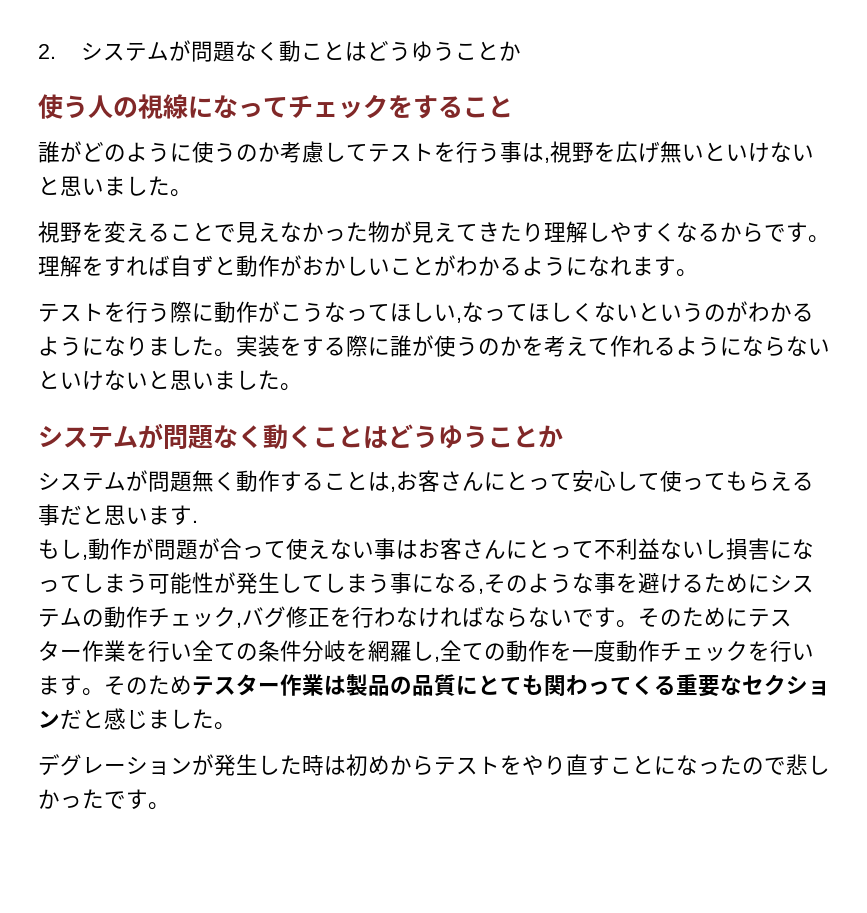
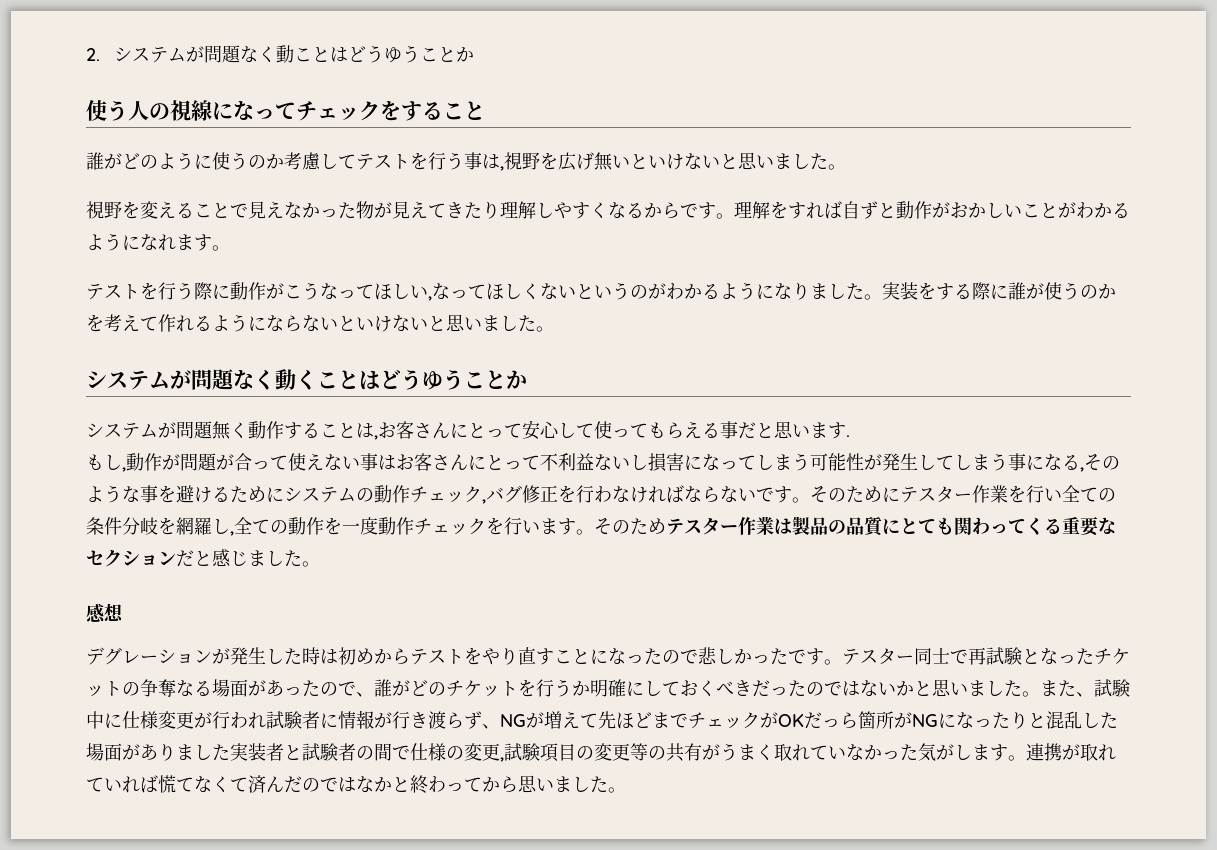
+ 感想
+ テスター同士で再試験となったチケットの争奪なる場面があったので、誰がどのチケットを行うか明確にしておくべきだったのではないかと思いました。また、試験中に仕様変更が行われ試験者に情報が行き渡らず、NGが増えて先ほどまでチェックがOKだっら箇所がNGになったりと混乱した場面がありました実装者と試験者の間で仕様の変更,試験項目の変更等の共有がうまく取れていなかった気がします。連携が取れていれば慌てなくて済んだのではなかと終わってから思いました。

